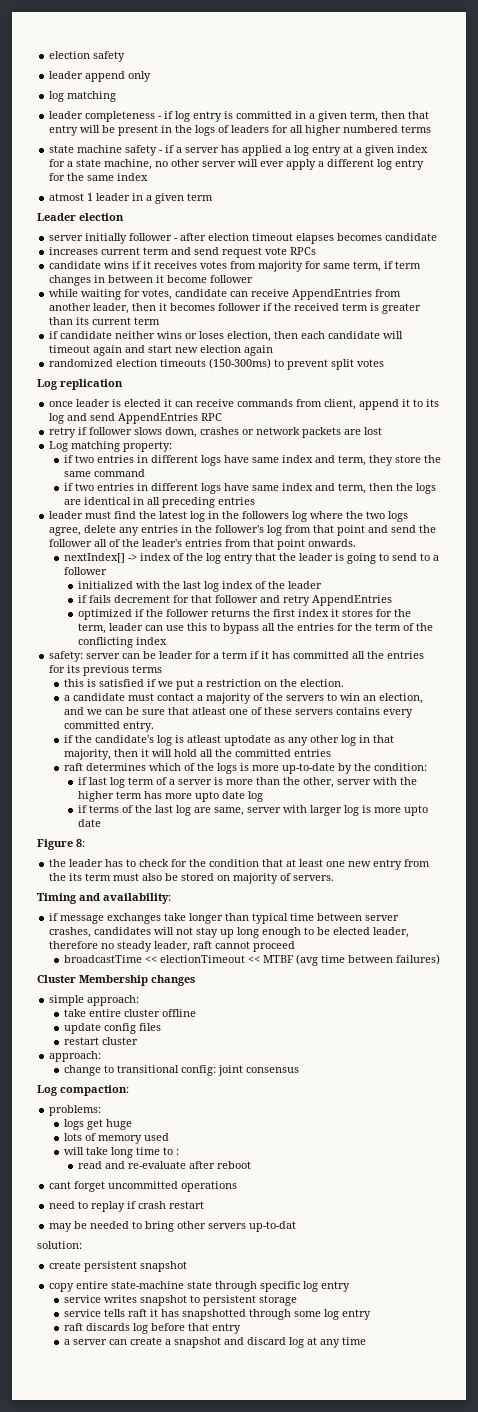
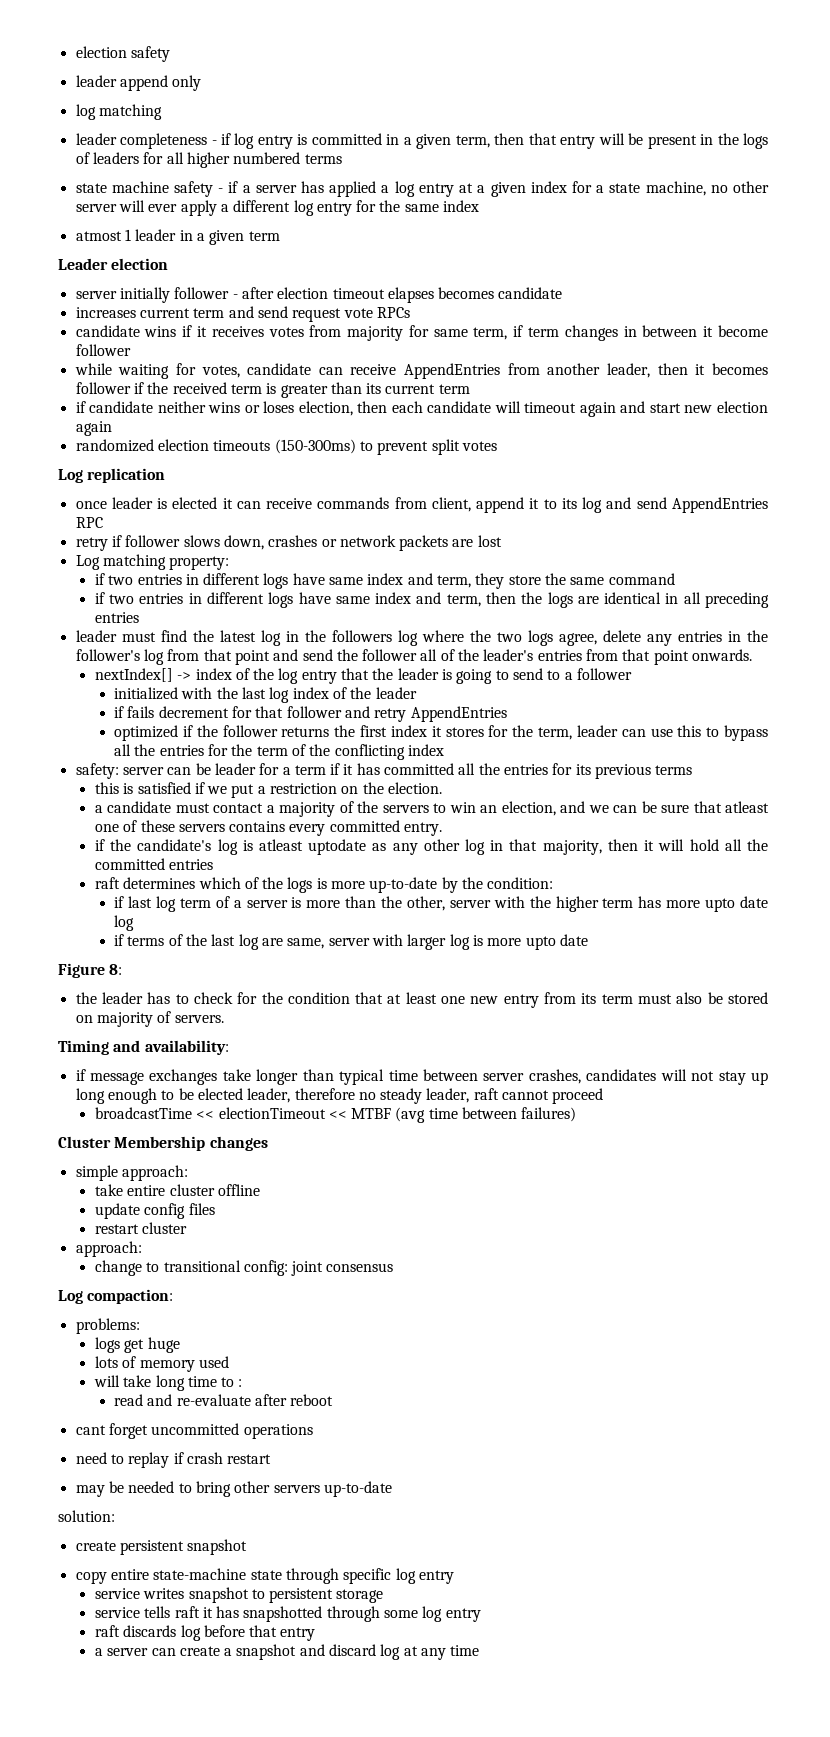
- the leader has to check for the condition that at least one new entry from the its term must also be stored on majority of servers.
+ the leader has to check for the condition that at least one new entry from its term must also be stored on majority of servers.
- may be needed to bring other servers up-to-dat
+ may be needed to bring other servers up-to-date

